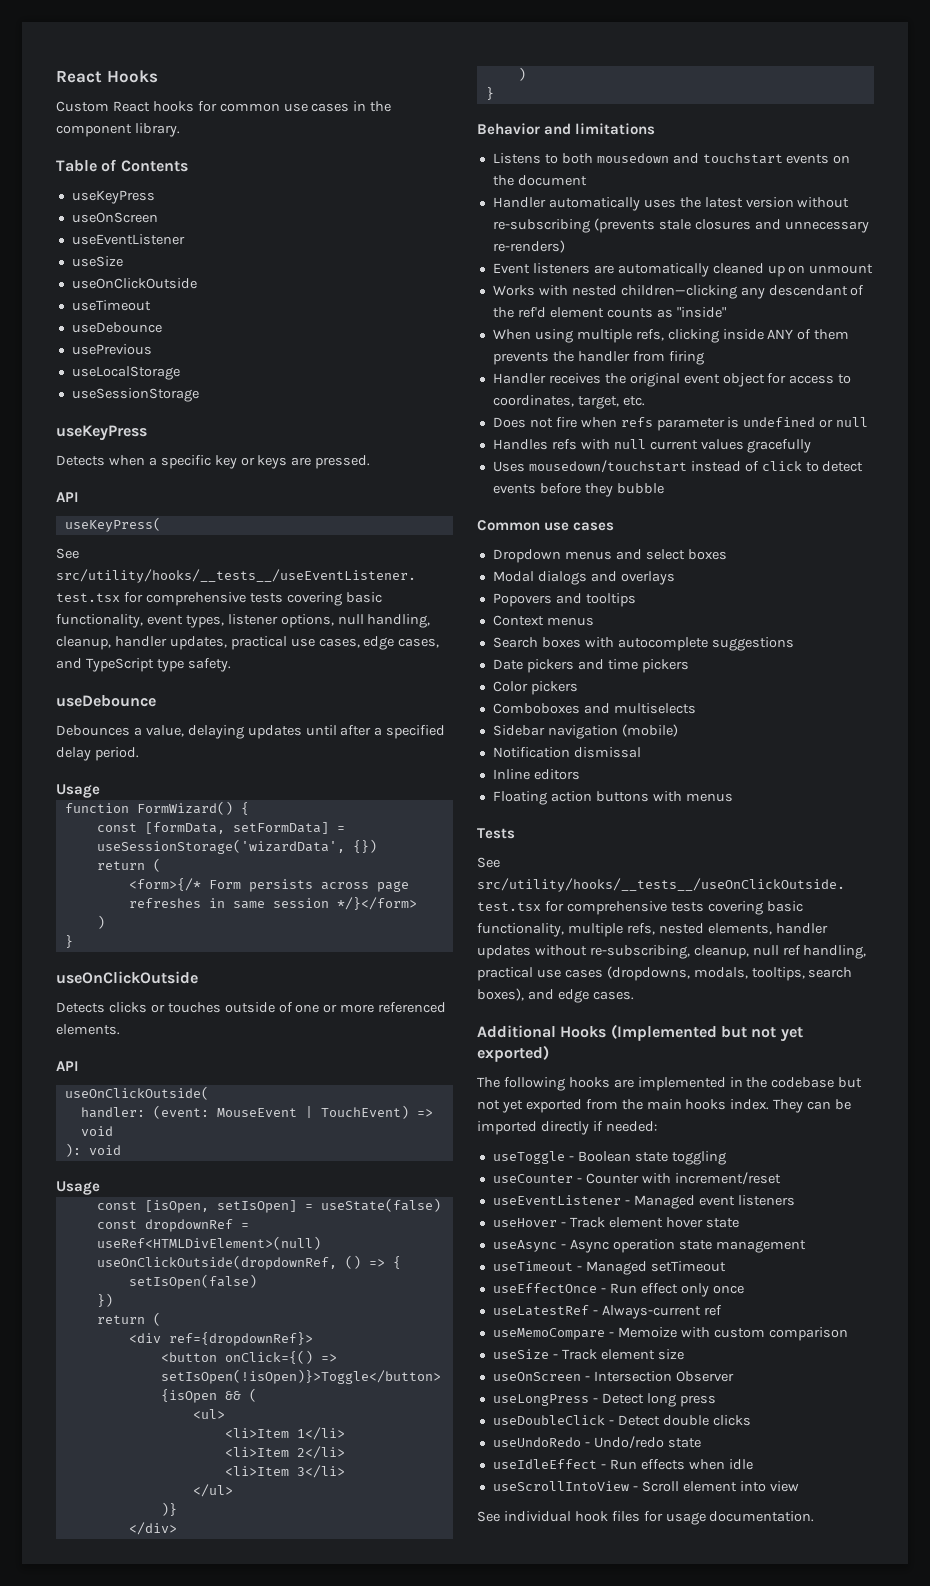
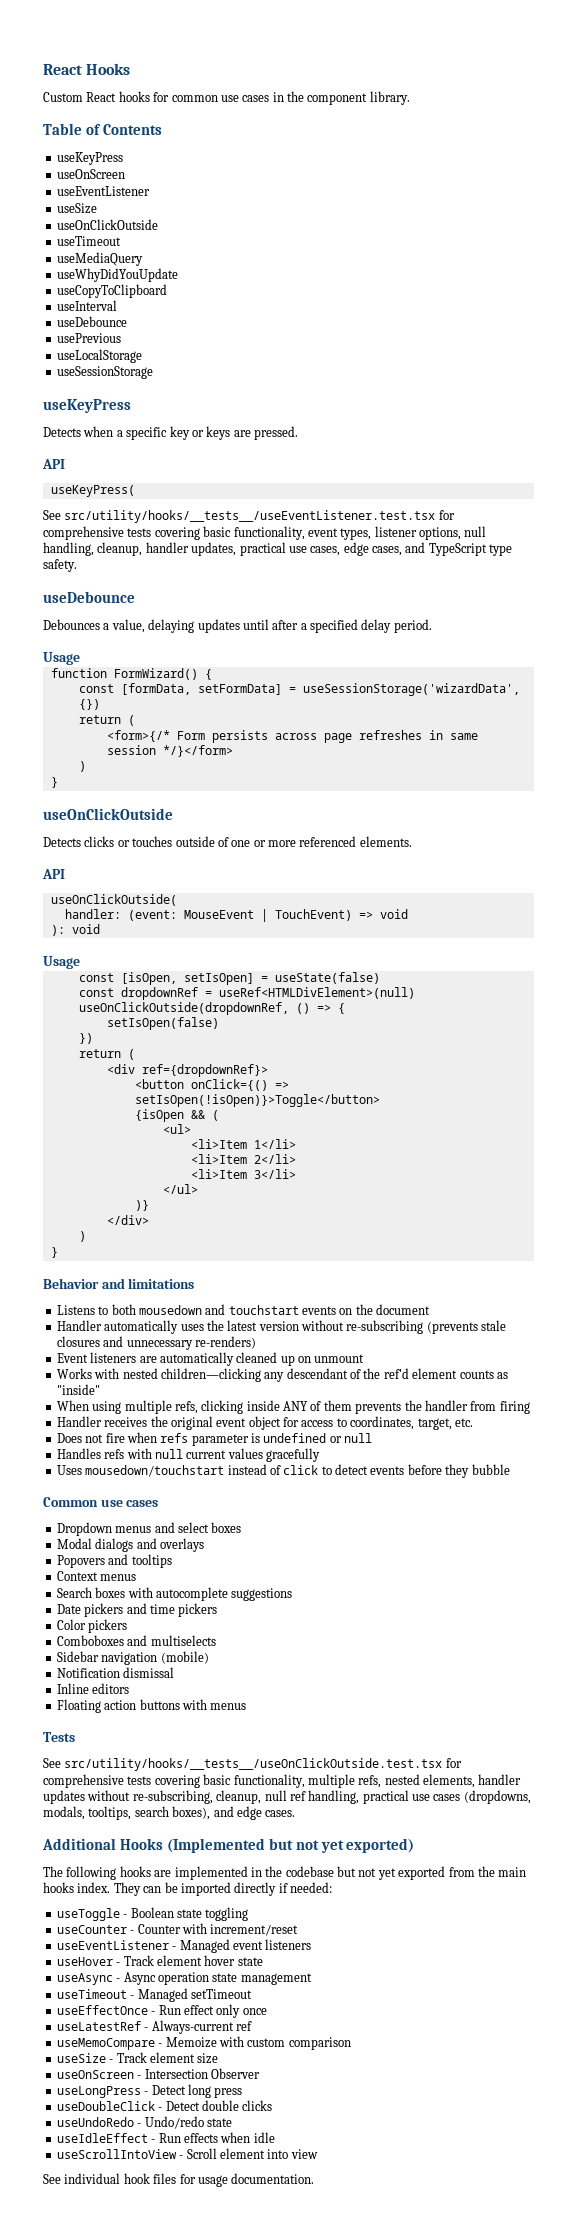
+ useMediaQuery
+ useWhyDidYouUpdate
+ useCopyToClipboard
+ useInterval

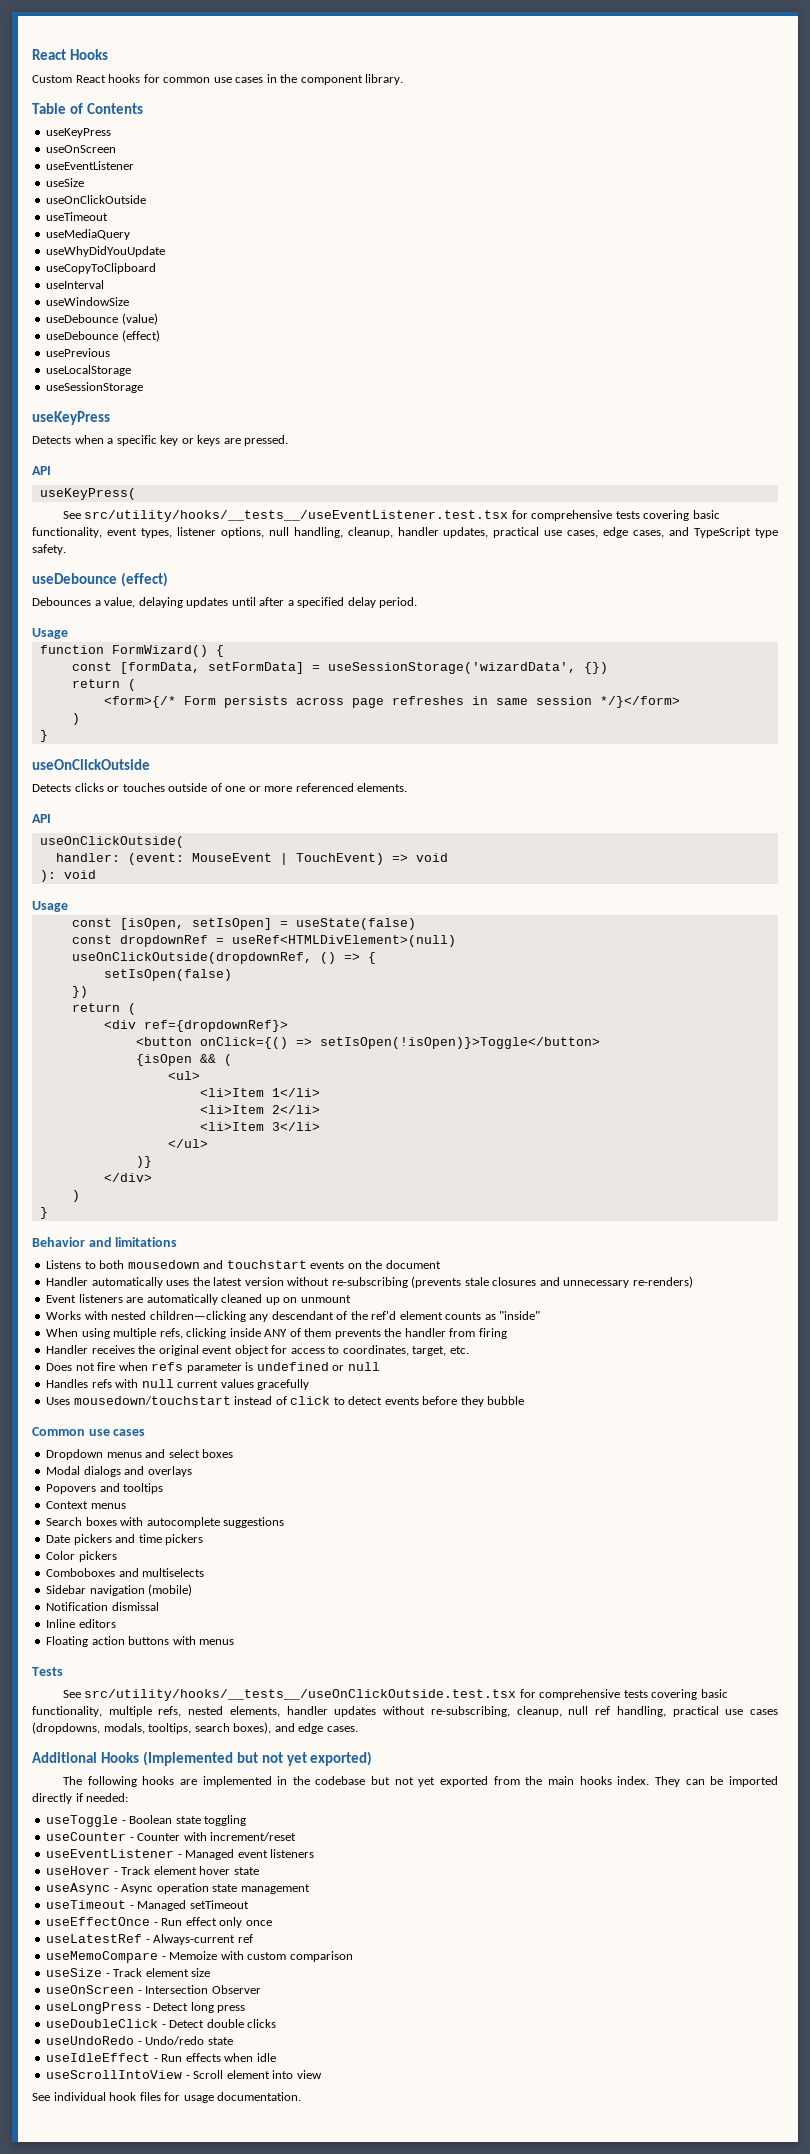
  useInterval
- useDebounce
+ useWindowSize
+ useDebounce (value)
+ useDebounce (effect)
  See src/utility/hooks/__tests__/useEventListener.test.tsx for comprehensive tests covering basic functionality, event types, listener options, null handling, cleanup, handler updates, practical use cases, edge cases, and TypeScript type safety.
- useDebounce
+ useDebounce (effect)

